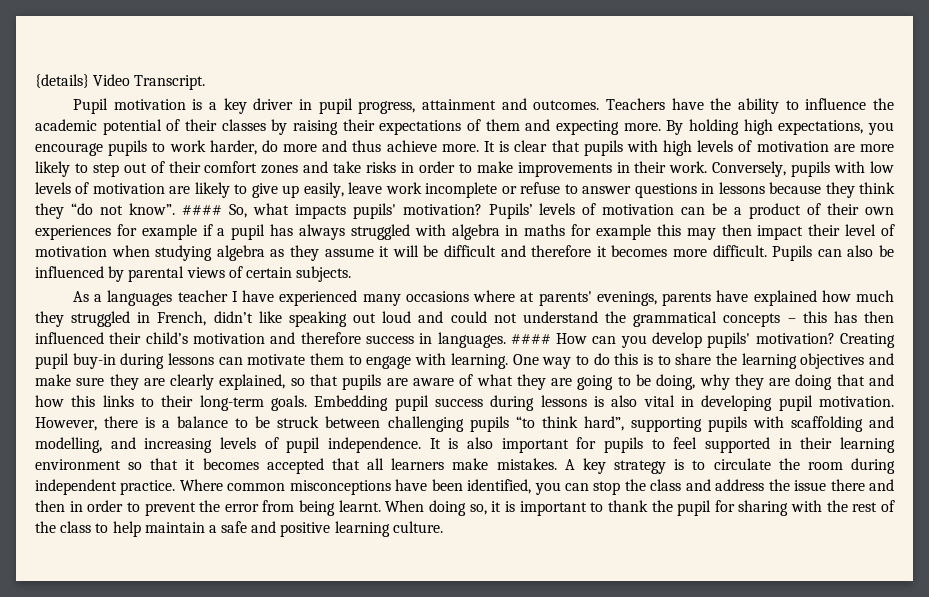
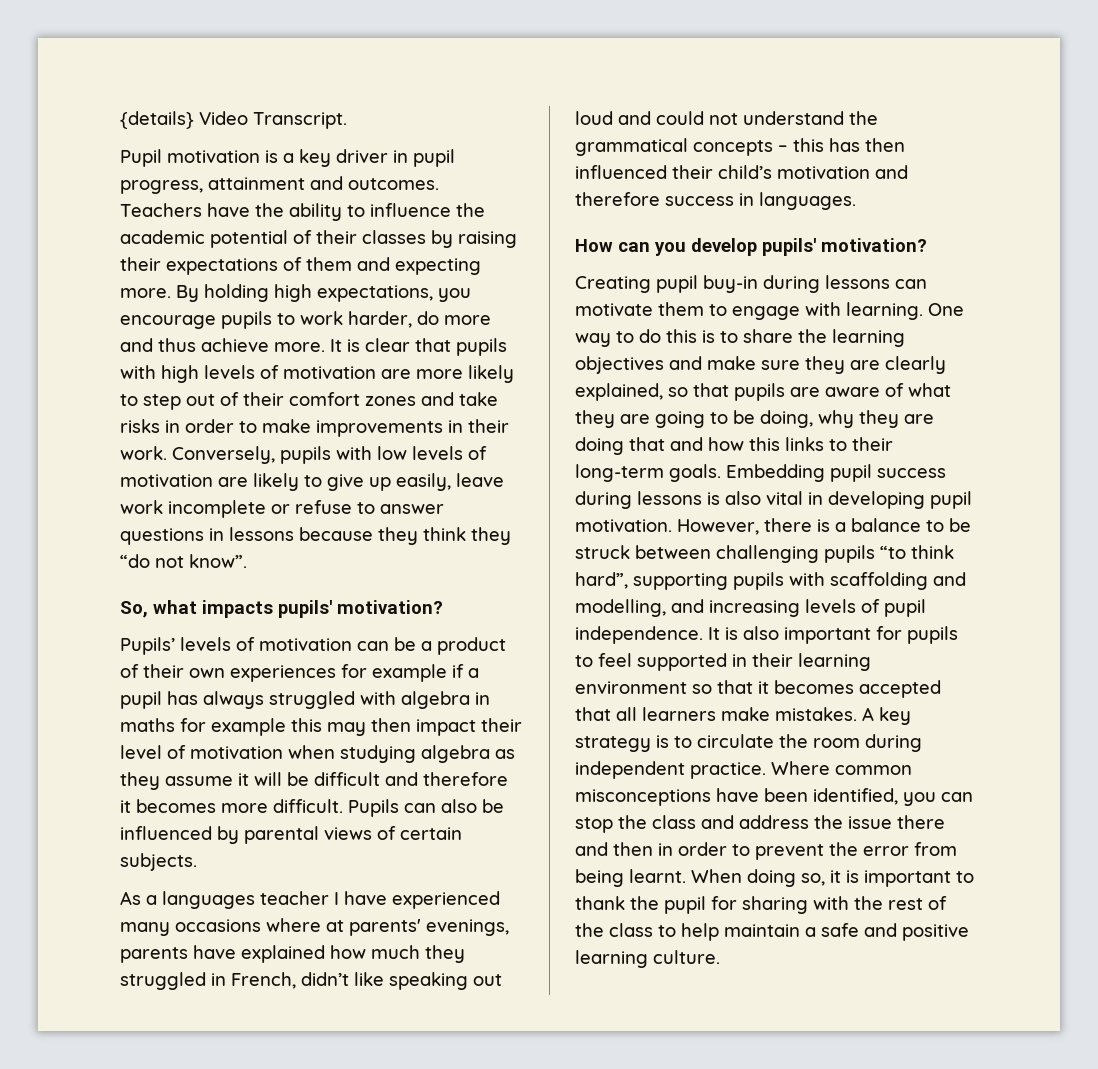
- Conversely, pupils with low levels of motivation are likely to give up easily, leave work incomplete or refuse to answer questions in lessons because they think they “do not know”. #### So, what impacts pupils' motivation? Pupils’ levels of motivation can be a product of their own experiences for example if a pupil has always struggled with algebra in maths for example this may then impact their level of motivation when studying algebra as they assume it will be difficult and therefore it becomes more difficult.
+ Conversely, pupils with low levels of motivation are likely to give up easily, leave work incomplete or refuse to answer questions in lessons because they think they “do not know”.
+ So, what impacts pupils' motivation?
+ Pupils’ levels of motivation can be a product of their own experiences for example if a pupil has always struggled with algebra in maths for example this may then impact their level of motivation when studying algebra as they assume it will be difficult and therefore it becomes more difficult.
- As a languages teacher I have experienced many occasions where at parents' evenings, parents have explained how much they struggled in French, didn’t like speaking out loud and could not understand the grammatical concepts – this has then influenced their child’s motivation and therefore success in languages. #### How can you develop pupils' motivation? Creating pupil buy-in during lessons can motivate them to engage with learning.
+ As a languages teacher I have experienced many occasions where at parents' evenings, parents have explained how much they struggled in French, didn’t like speaking out loud and could not understand the grammatical concepts – this has then influenced their child’s motivation and therefore success in languages.
+ How can you develop pupils' motivation?
+ Creating pupil buy-in during lessons can motivate them to engage with learning.

